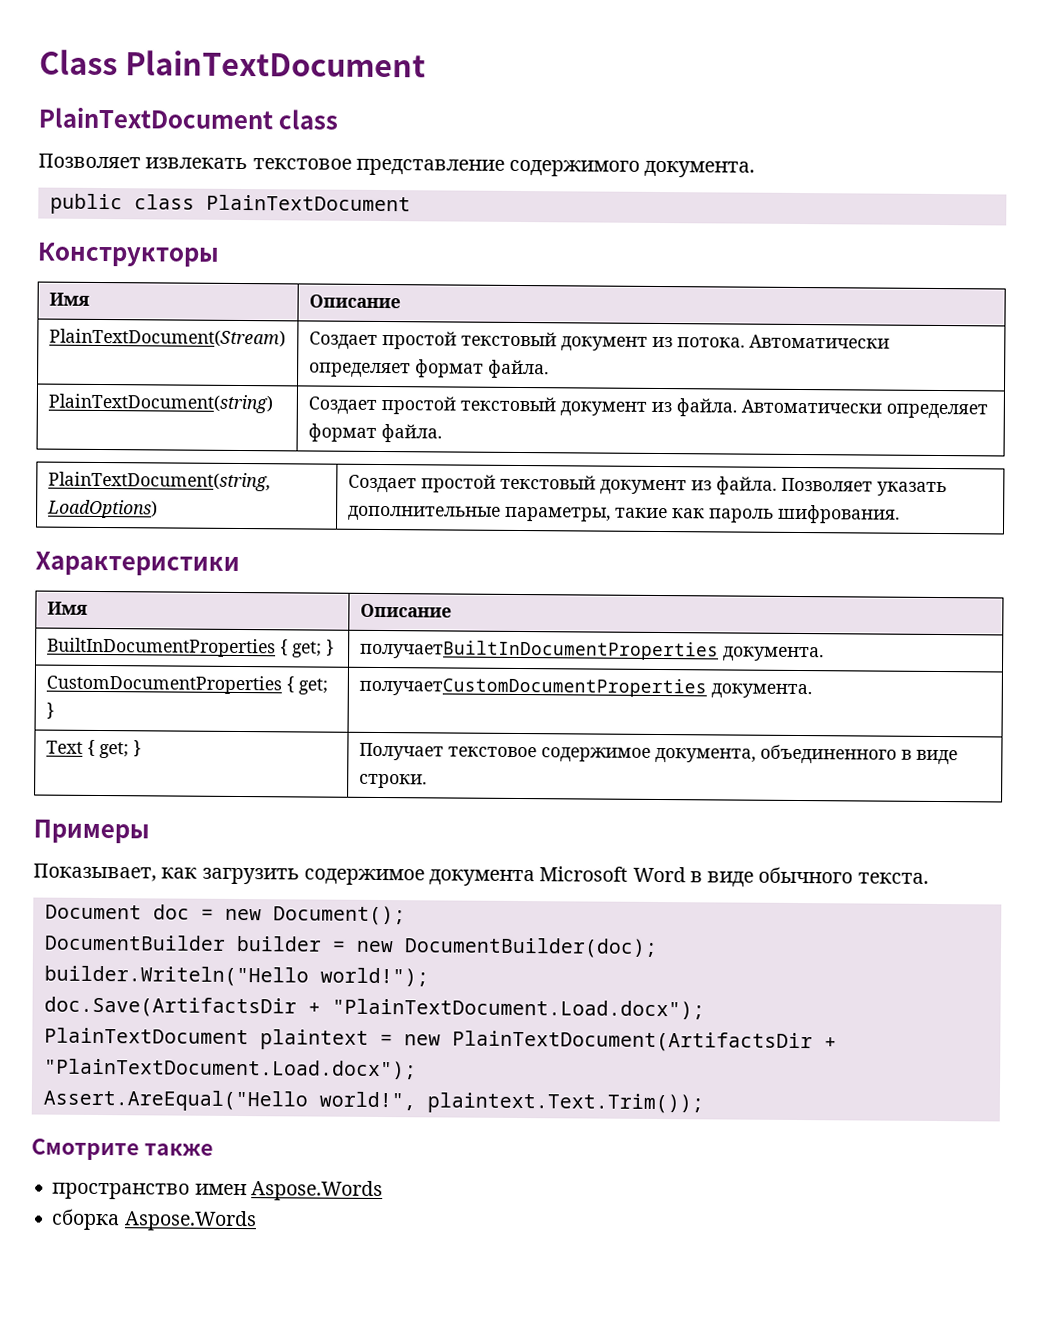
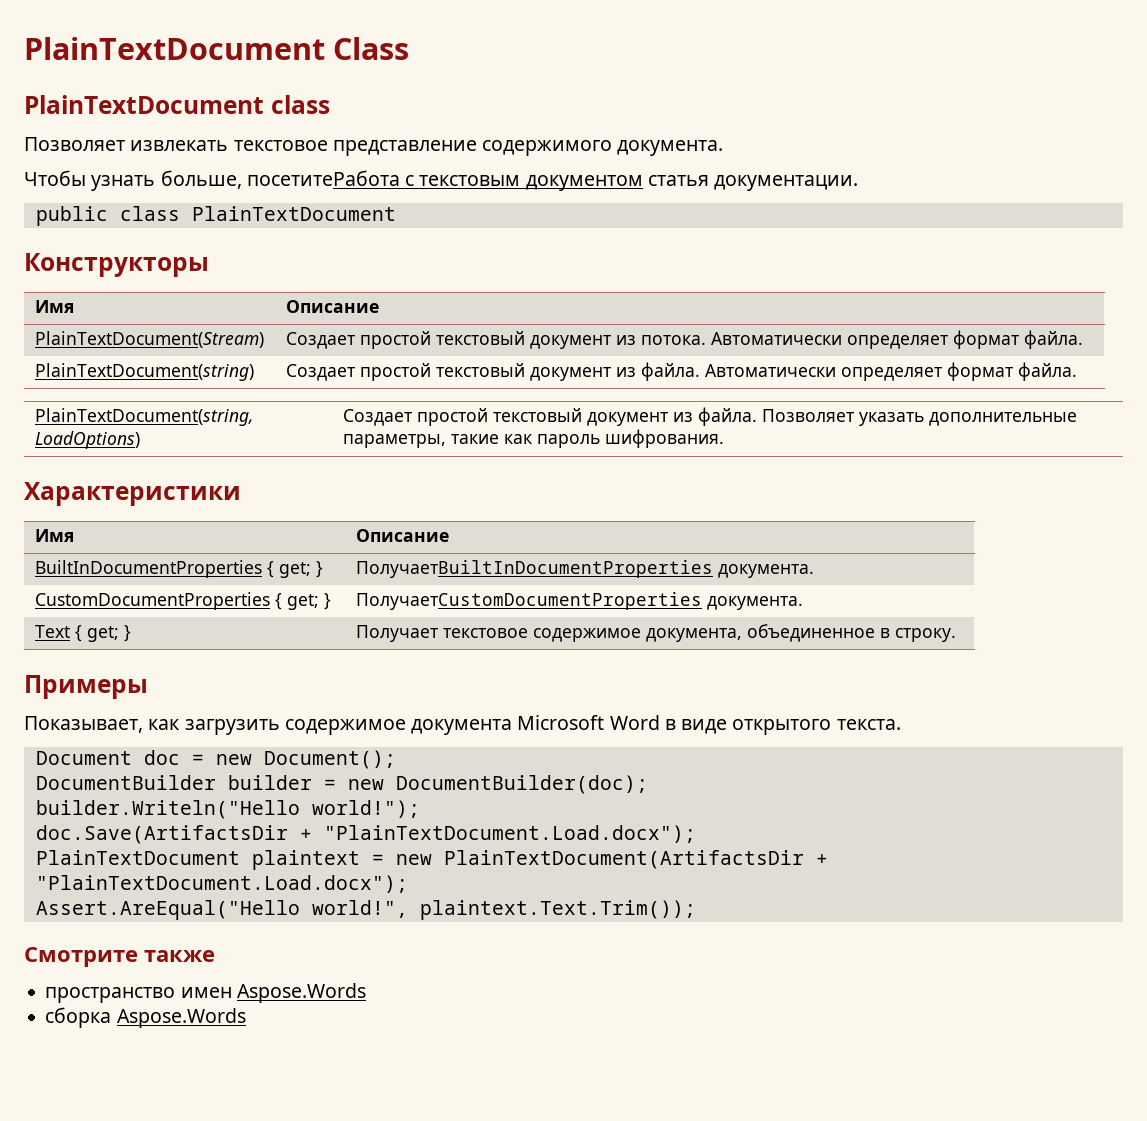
- Class PlainTextDocument
+ PlainTextDocument Class
+ Чтобы узнать больше, посетитеРабота с текстовым документом статья документации.
- BuiltInDocumentProperties { get; } | получаетBuiltInDocumentProperties документа.
+ BuiltInDocumentProperties { get; } | ПолучаетBuiltInDocumentProperties документа.
- CustomDocumentProperties { get; } | получаетCustomDocumentProperties документа.
+ CustomDocumentProperties { get; } | ПолучаетCustomDocumentProperties документа.
- Text { get; } | Получает текстовое содержимое документа, объединенного в виде строки.
+ Text { get; } | Получает текстовое содержимое документа, объединенное в строку.
- Показывает, как загрузить содержимое документа Microsoft Word в виде обычного текста.
+ Показывает, как загрузить содержимое документа Microsoft Word в виде открытого текста.

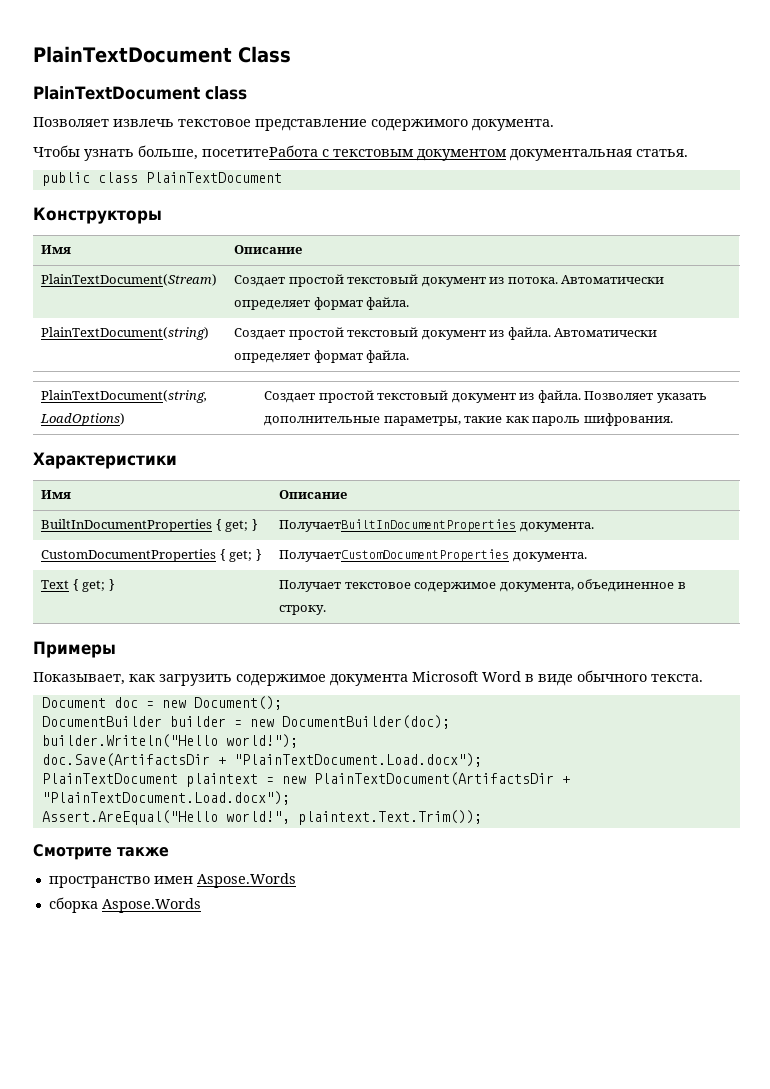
- Позволяет извлекать текстовое представление содержимого документа.
+ Позволяет извлечь текстовое представление содержимого документа.
- Чтобы узнать больше, посетитеРабота с текстовым документом статья документации.
+ Чтобы узнать больше, посетитеРабота с текстовым документом документальная статья.
- Показывает, как загрузить содержимое документа Microsoft Word в виде открытого текста.
+ Показывает, как загрузить содержимое документа Microsoft Word в виде обычного текста.

